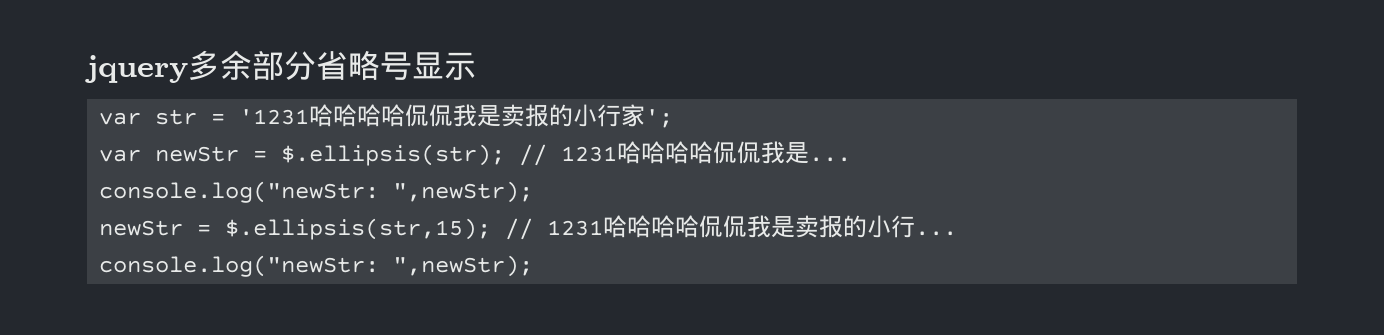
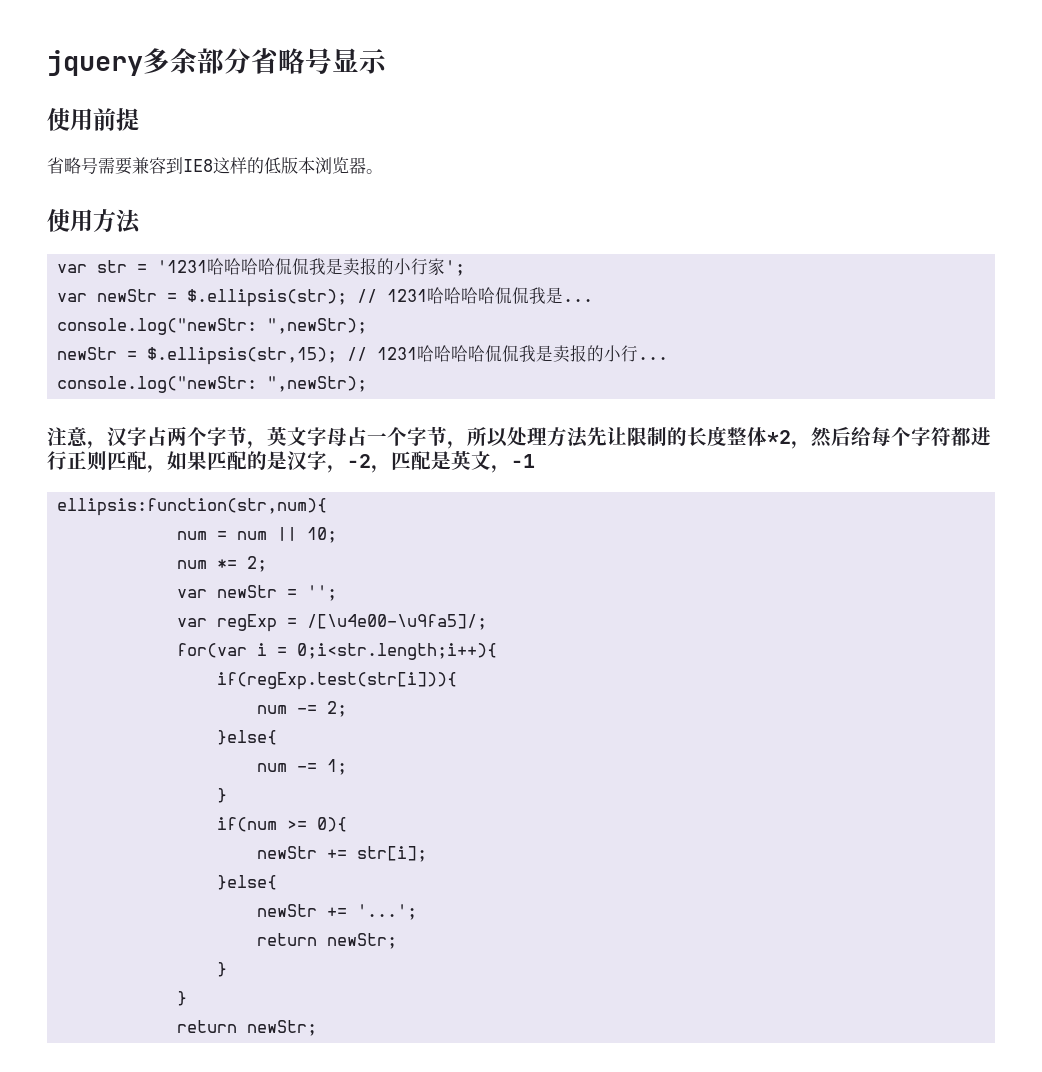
+ 使用前提
+ 省略号需要兼容到IE8这样的低版本浏览器。
+ 使用方法
+ 注意，汉字占两个字节，英文字母占一个字节，所以处理方法先让限制的长度整体*2，然后给每个字符都进行正则匹配，如果匹配的是汉字，-2，匹配是英文，-1
+ ellipsis:function(str,num){
+ num = num || 10;
+ num *= 2;
+ var newStr = '';
+ var regExp = /[\u4e00-\u9fa5]/;
+ for(var i = 0;i<str.length;i++){
+ if(regExp.test(str[i])){
+ num -= 2;
+ }else{
+ num -= 1;
+ }
+ if(num >= 0){
+ newStr += str[i];
+ }else{
+ newStr += '...';
+ return newStr;
+ }
+ }
+ return newStr;

